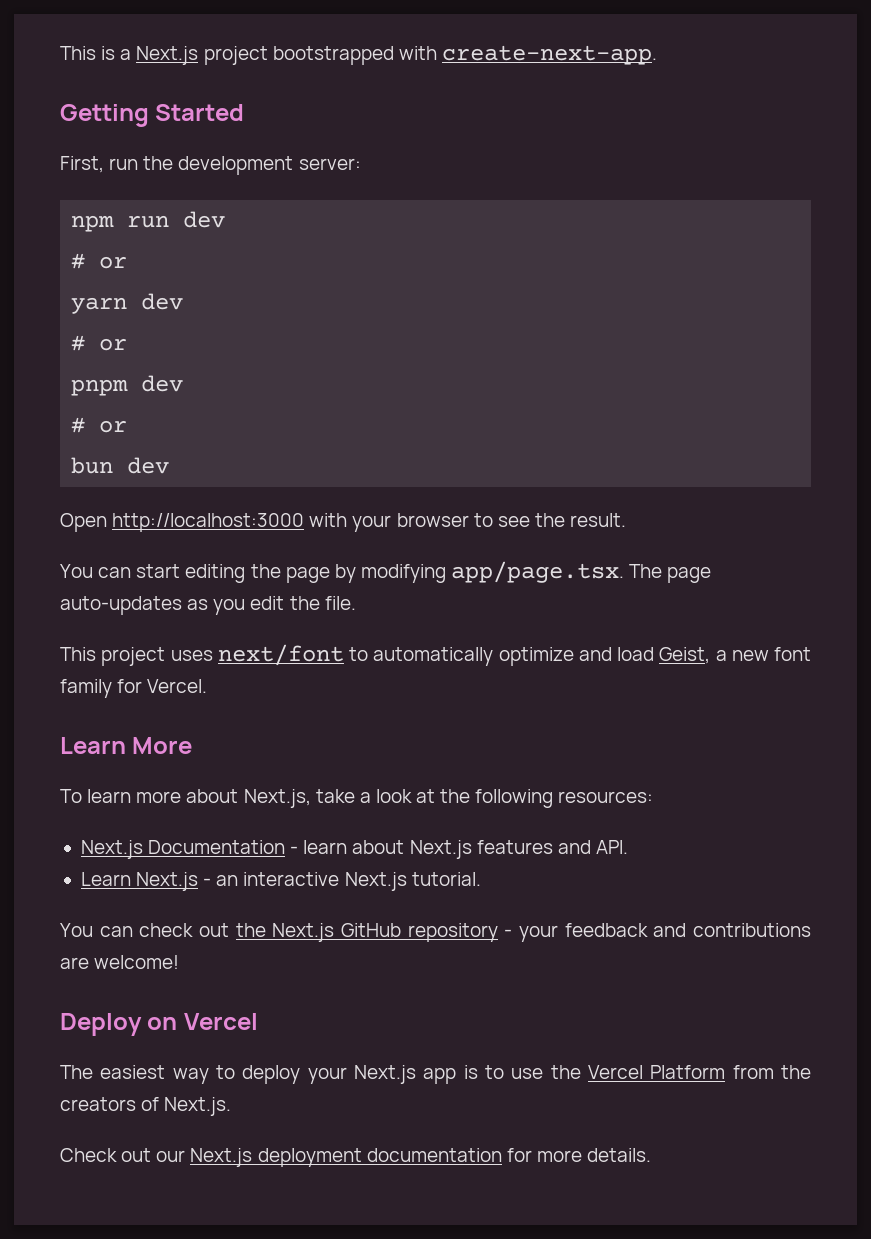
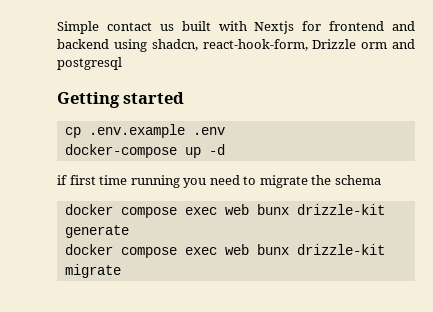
- This is a Next.js project bootstrapped with create-next-app.
- Getting Started
- First, run the development server:
- npm run dev
- # or
- yarn dev
- # or
- pnpm dev
- # or
- bun dev
- Open http://localhost:3000 with your browser to see the result.
- You can start editing the page by modifying app/page.tsx. The page auto-updates as you edit the file.
- This project uses next/font to automatically optimize and load Geist, a new font family for Vercel.
- Learn More
- To learn more about Next.js, take a look at the following resources:
- Next.js Documentation - learn about Next.js features and API.
- Learn Next.js - an interactive Next.js tutorial.
- You can check out the Next.js GitHub repository - your feedback and contributions are welcome!
- Deploy on Vercel
- The easiest way to deploy your Next.js app is to use the Vercel Platform from the creators of Next.js.
- Check out our Next.js deployment documentation for more details.
+ Simple contact us built with Nextjs for frontend and backend using shadcn, react-hook-form, Drizzle orm and postgresql
+ Getting started
+ cp .env.example .env
+ docker-compose up -d
+ if first time running you need to migrate the schema
+ docker compose exec web bunx drizzle-kit generate
+ docker compose exec web bunx drizzle-kit migrate

